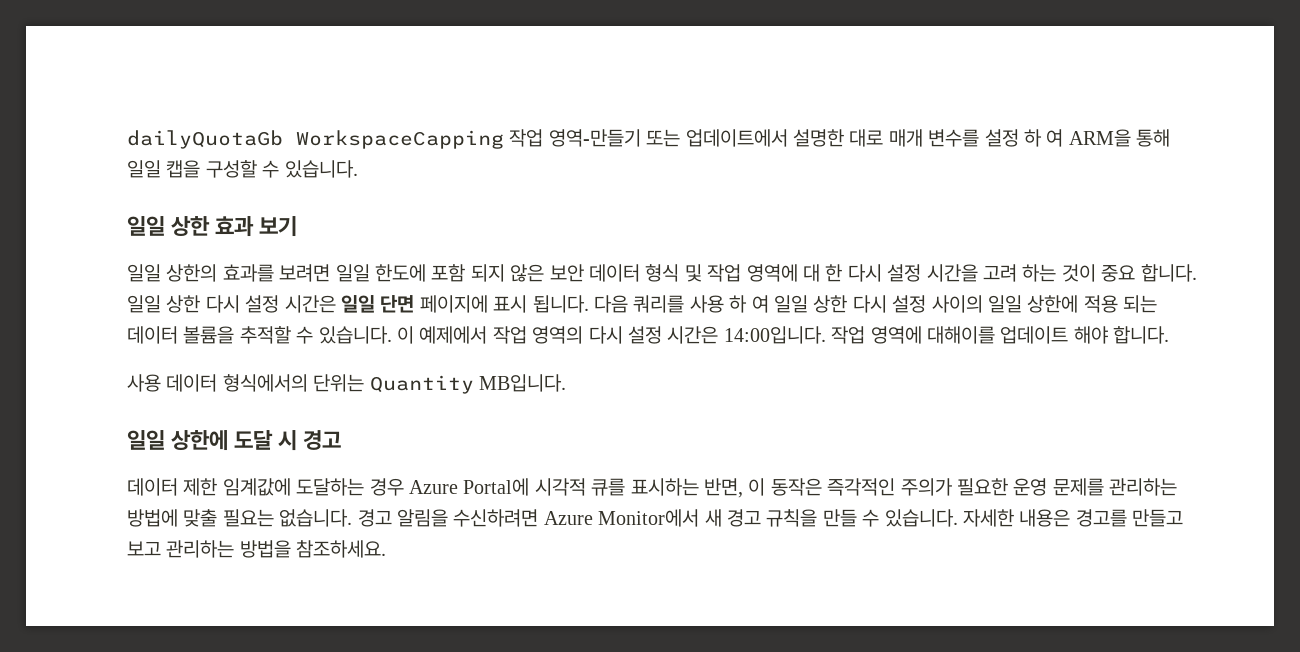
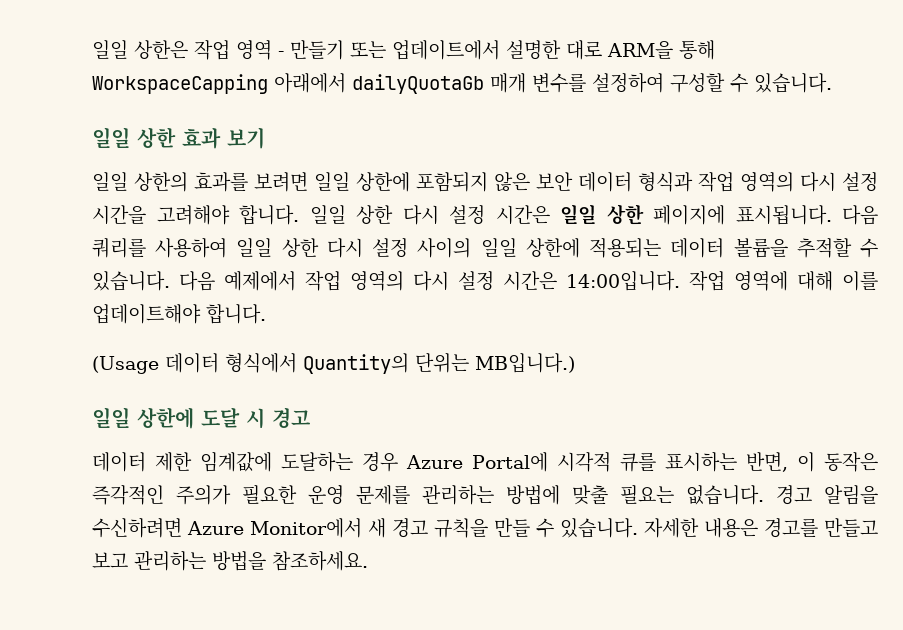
- dailyQuotaGb WorkspaceCapping 작업 영역-만들기 또는 업데이트에서 설명한 대로 매개 변수를 설정 하 여 ARM을 통해 일일 캡을 구성할 수 있습니다.
+ 일일 상한은 작업 영역 - 만들기 또는 업데이트에서 설명한 대로 ARM을 통해 WorkspaceCapping 아래에서 dailyQuotaGb 매개 변수를 설정하여 구성할 수 있습니다.
- 일일 상한의 효과를 보려면 일일 한도에 포함 되지 않은 보안 데이터 형식 및 작업 영역에 대 한 다시 설정 시간을 고려 하는 것이 중요 합니다.
+ 일일 상한의 효과를 보려면 일일 상한에 포함되지 않은 보안 데이터 형식과 작업 영역의 다시 설정 시간을 고려해야 합니다.
- 일일 상한 다시 설정 시간은 일일 단면 페이지에 표시 됩니다. 다음 쿼리를 사용 하 여 일일 상한 다시 설정 사이의 일일 상한에 적용 되는 데이터 볼륨을 추적할 수 있습니다.
+ 일일 상한 다시 설정 시간은 일일 상한 페이지에 표시됩니다. 다음 쿼리를 사용하여 일일 상한 다시 설정 사이의 일일 상한에 적용되는 데이터 볼륨을 추적할 수 있습니다.
- 이 예제에서 작업 영역의 다시 설정 시간은 14:00입니다.
+ 다음 예제에서 작업 영역의 다시 설정 시간은 14:00입니다.
- 작업 영역에 대해이를 업데이트 해야 합니다.
- 사용 데이터 형식에서의 단위는 Quantity MB입니다.
+ 작업 영역에 대해 이를 업데이트해야 합니다.
+ (Usage 데이터 형식에서 Quantity의 단위는 MB입니다.)

